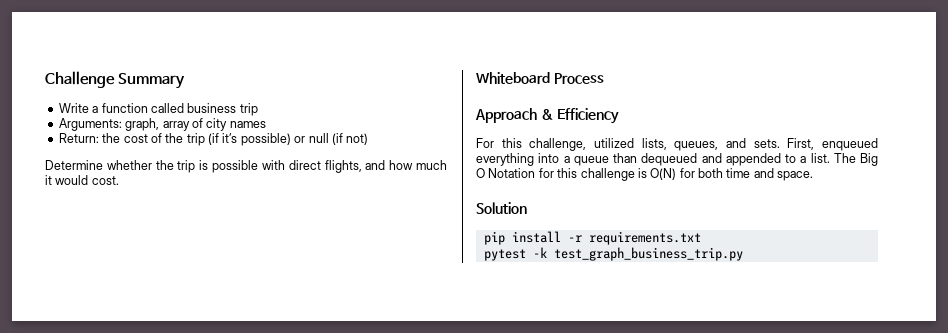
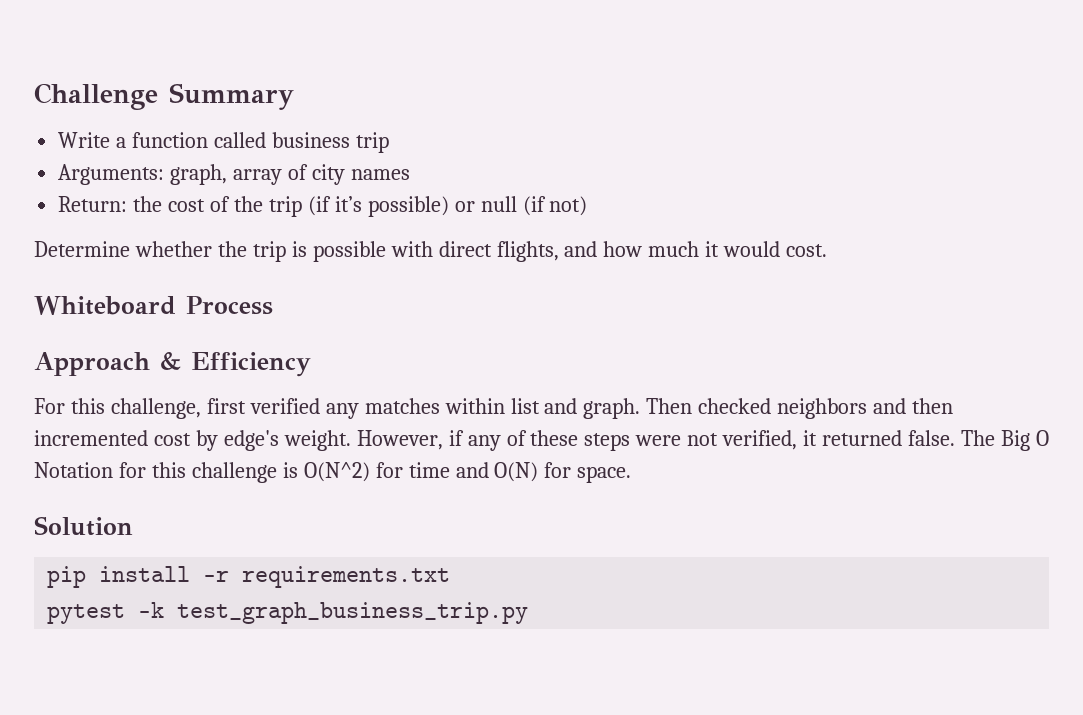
- For this challenge, utilized lists, queues, and sets. First, enqueued everything into a queue than dequeued and appended to a list.
+ For this challenge, first verified any matches within list and graph. Then checked neighbors and then incremented cost by edge's weight. However, if any of these steps were not verified, it returned false.
- The Big O Notation for this challenge is O(N) for both time and space.
+ The Big O Notation for this challenge is O(N^2) for time and O(N) for space.

